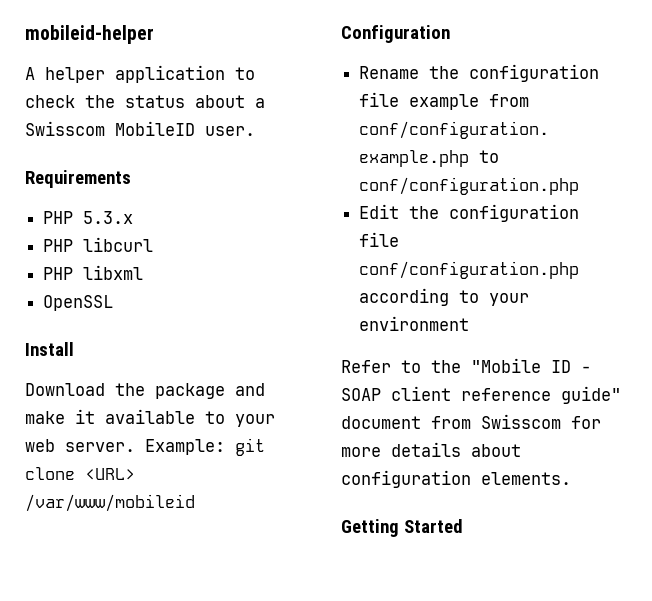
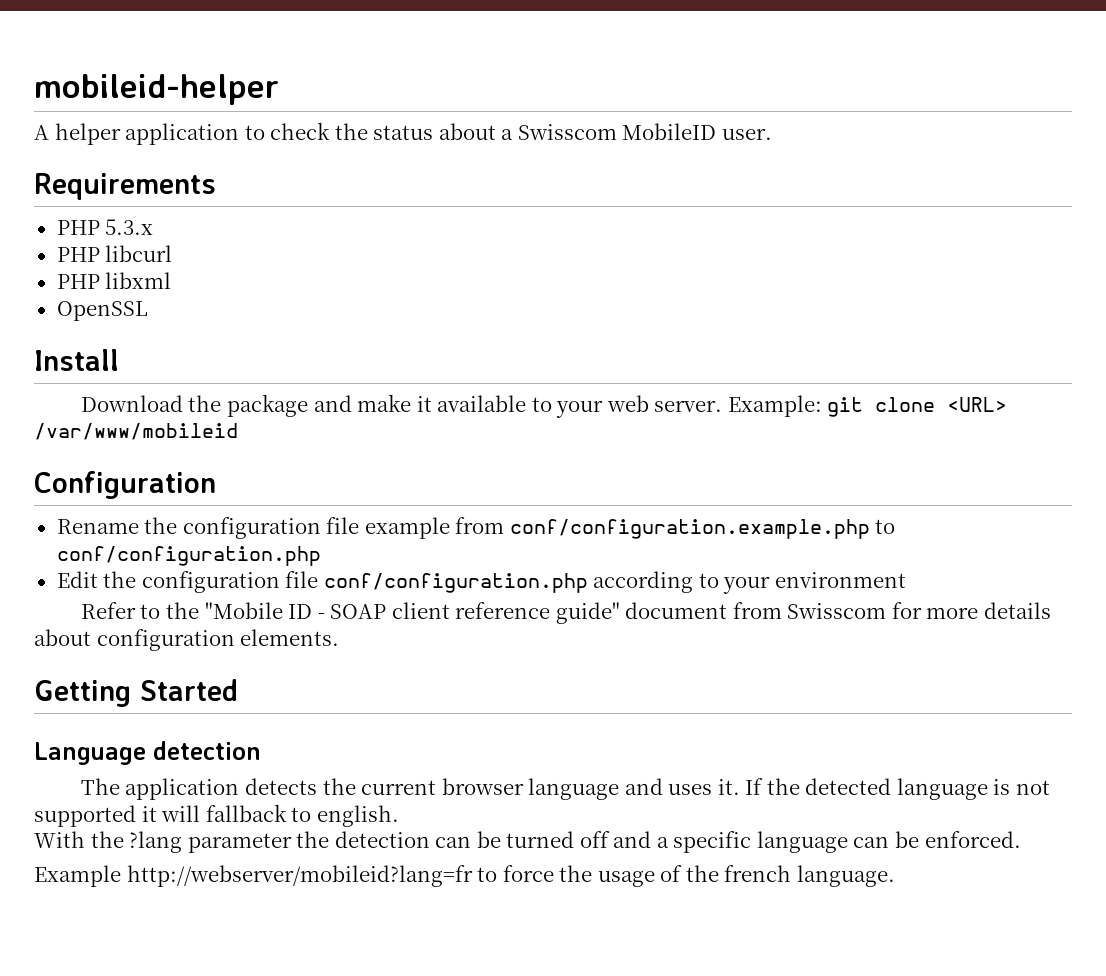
+ Language detection
+ The application detects the current browser language and uses it. If the detected language is not supported it will fallback to english.
+ With the ?lang parameter the detection can be turned off and a specific language can be enforced.
+ Example http://webserver/mobileid?lang=fr to force the usage of the french language.

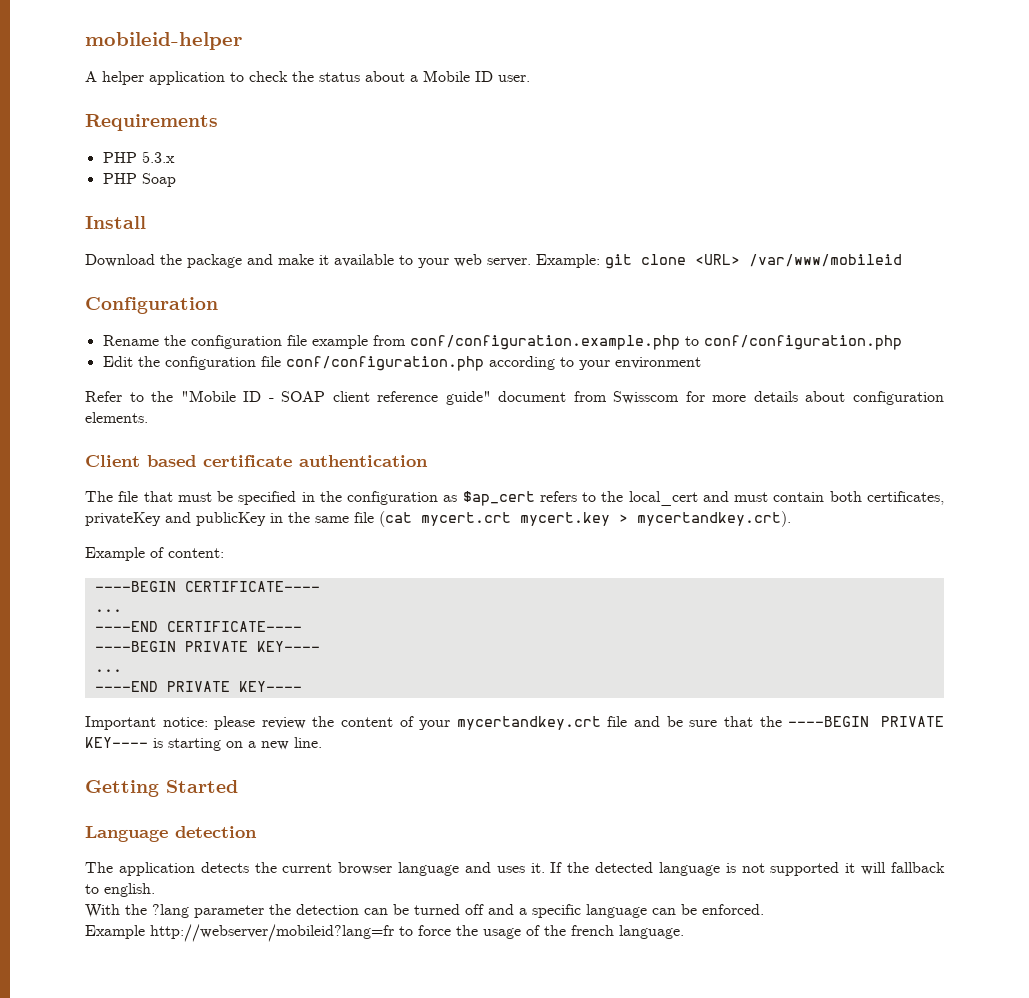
- A helper application to check the status about a Swisscom MobileID user.
+ A helper application to check the status about a Mobile ID user.
- PHP libcurl
- PHP libxml
- OpenSSL
+ PHP Soap
+ Client based certificate authentication
+ The file that must be specified in the configuration as $ap_cert refers to the local_cert and must contain both certificates, privateKey and publicKey in the same file (cat mycert.crt mycert.key > mycertandkey.crt).
+ Example of content:
+ ----BEGIN CERTIFICATE----
+ ...
+ ----END CERTIFICATE----
+ ----BEGIN PRIVATE KEY----
+ ...
+ ----END PRIVATE KEY----
+ Important notice: please review the content of your mycertandkey.crt file and be sure that the ----BEGIN PRIVATE KEY---- is starting on a new line.

